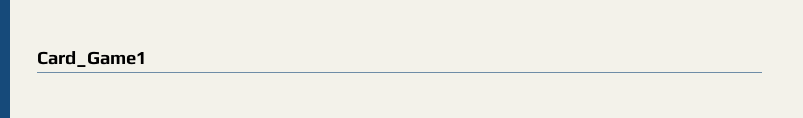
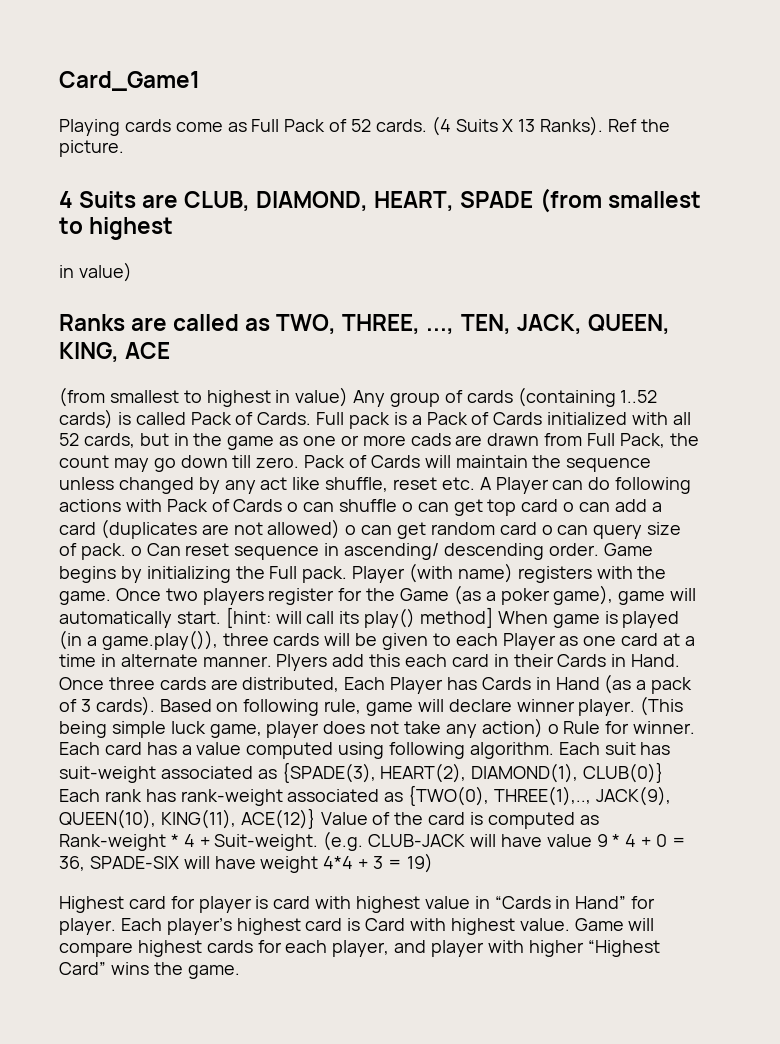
+ Playing cards come as Full Pack of 52 cards. (4 Suits X 13 Ranks). Ref the picture.
+ 4 Suits are CLUB, DIAMOND, HEART, SPADE (from smallest to highest
+ in value)
+ Ranks are called as TWO, THREE, ..., TEN, JACK, QUEEN, KING, ACE
+ (from smallest to highest in value) Any group of cards (containing 1..52 cards) is called Pack of Cards. Full pack is a Pack of Cards initialized with all 52 cards, but in the game as one or more cads are drawn from Full Pack, the count may go down till zero. Pack of Cards will maintain the sequence unless changed by any act like shuffle, reset etc. A Player can do following actions with Pack of Cards o can shuffle o can get top card o can add a card (duplicates are not allowed) o can get random card o can query size of pack. o Can reset sequence in ascending/ descending order. Game begins by initializing the Full pack. Player (with name) registers with the game. Once two players register for the Game (as a poker game), game will automatically start. [hint: will call its play() method] When game is played (in a game.play()), three cards will be given to each Player as one card at a time in alternate manner. Plyers add this each card in their Cards in Hand. Once three cards are distributed, Each Player has Cards in Hand (as a pack of 3 cards). Based on following rule, game will declare winner player. (This being simple luck game, player does not take any action) o Rule for winner. Each card has a value computed using following algorithm. Each suit has suit-weight associated as {SPADE(3), HEART(2), DIAMOND(1), CLUB(0)} Each rank has rank-weight associated as {TWO(0), THREE(1),.., JACK(9), QUEEN(10), KING(11), ACE(12)} Value of the card is computed as Rank-weight * 4 + Suit-weight. (e.g. CLUB-JACK will have value 9 * 4 + 0 = 36, SPADE-SIX will have weight 4*4 + 3 = 19)
+ Highest card for player is card with highest value in “Cards in Hand” for player. Each player’s highest card is Card with highest value. Game will compare highest cards for each player, and player with higher “Highest Card” wins the game.

